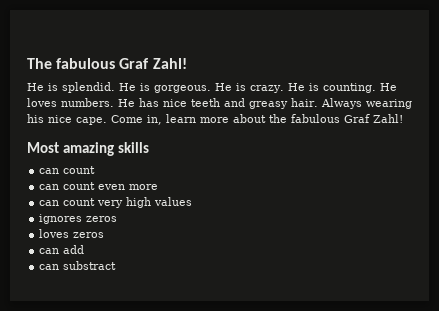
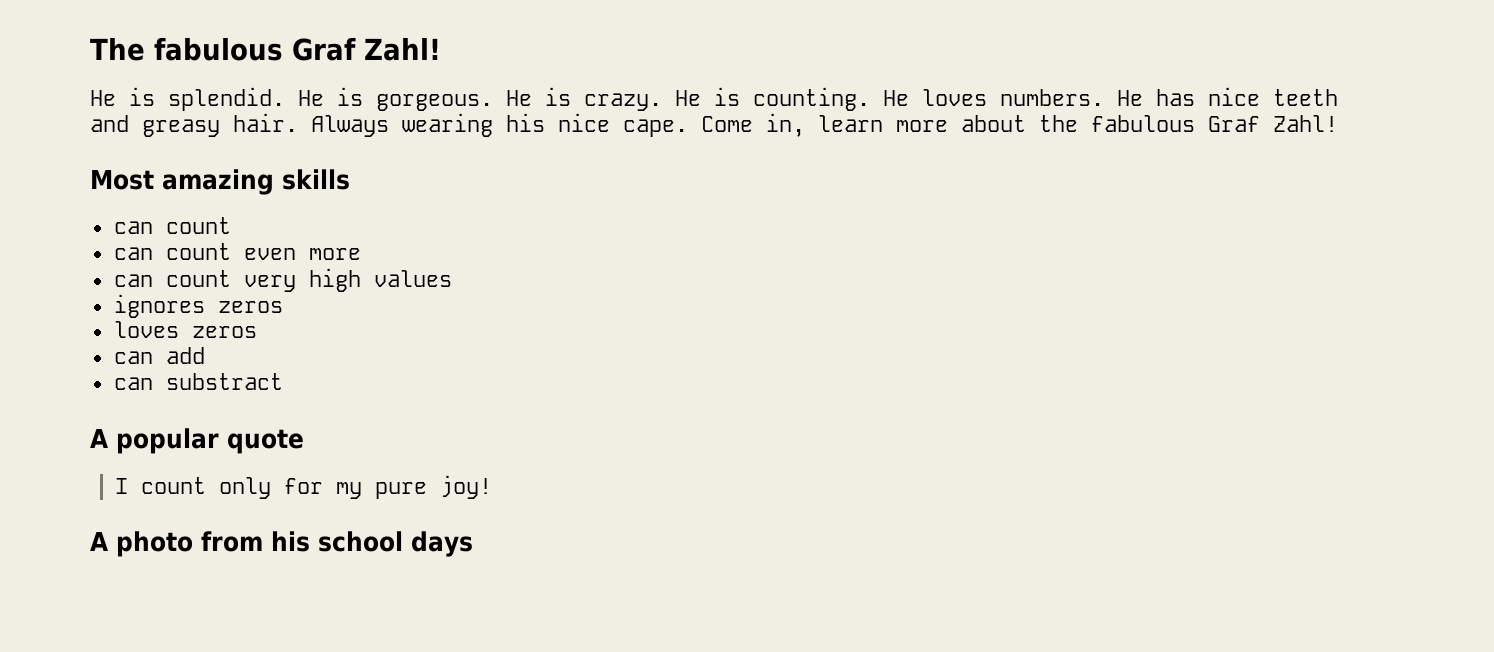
+ A popular quote
+ I count only for my pure joy!
+ A photo from his school days

